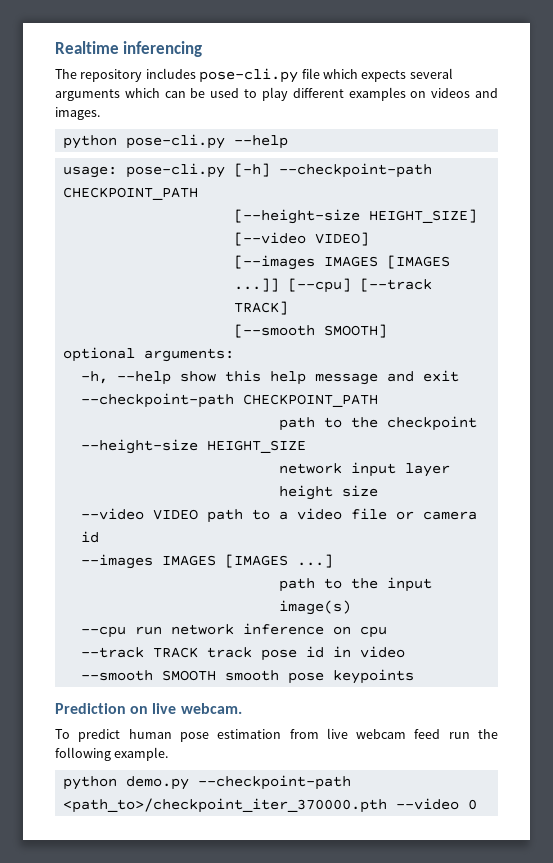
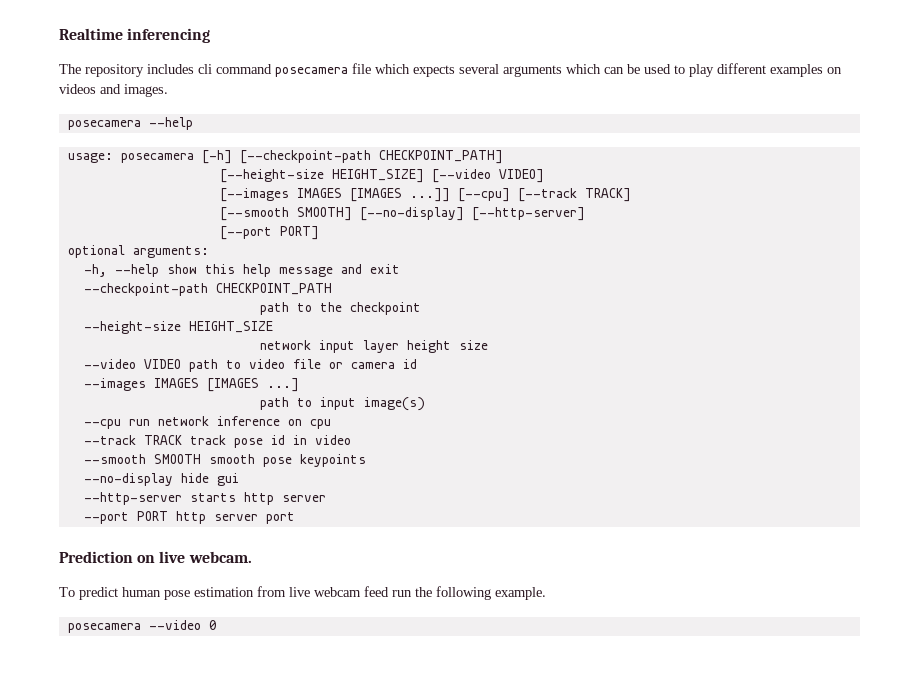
- The repository includes pose-cli.py file which expects several arguments which can be used to play different examples on videos and images.
+ The repository includes cli command posecamera file which expects several arguments which can be used to play different examples on videos and images.
- python pose-cli.py --help
+ posecamera --help
- usage: pose-cli.py [-h] --checkpoint-path CHECKPOINT_PATH
+ usage: posecamera [-h] [--checkpoint-path CHECKPOINT_PATH]
- [--smooth SMOOTH]
+ [--smooth SMOOTH] [--no-display] [--http-server]
+ [--port PORT]
- --video VIDEO path to a video file or camera id
+ --video VIDEO path to video file or camera id
- path to the input image(s)
+ path to input image(s)
+ --no-display hide gui
+ --http-server starts http server
+ --port PORT http server port
- python demo.py --checkpoint-path <path_to>/checkpoint_iter_370000.pth --video 0
+ posecamera --video 0

